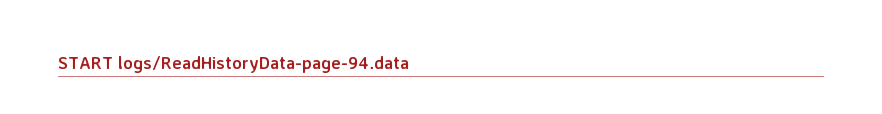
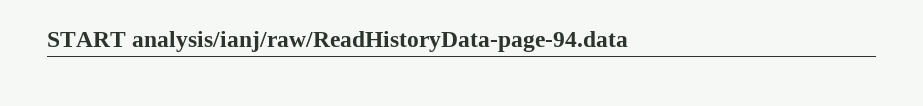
- START logs/ReadHistoryData-page-94.data
+ START analysis/ianj/raw/ReadHistoryData-page-94.data

